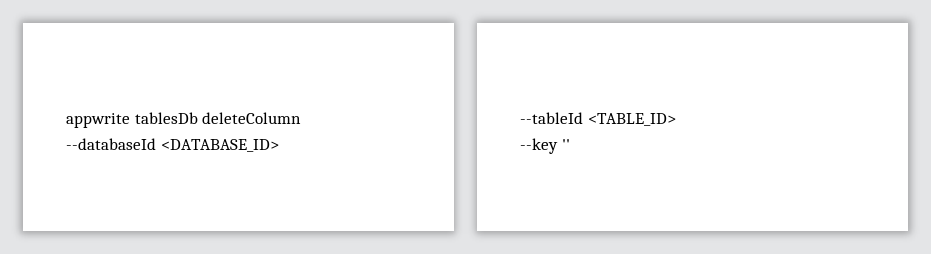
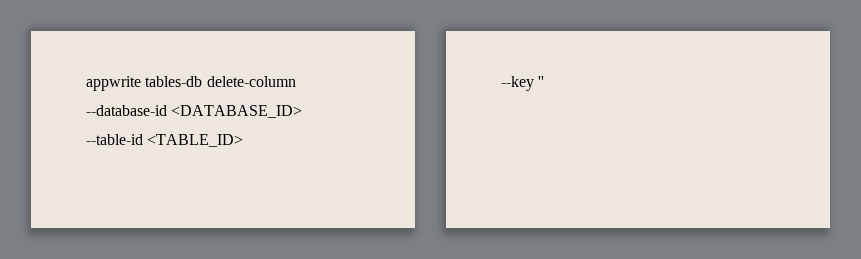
- appwrite tablesDb deleteColumn
- --databaseId <DATABASE_ID>
+ appwrite tables-db delete-column
+ --database-id <DATABASE_ID>
- --tableId <TABLE_ID>
+ --table-id <TABLE_ID>

